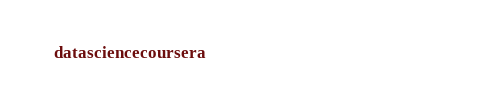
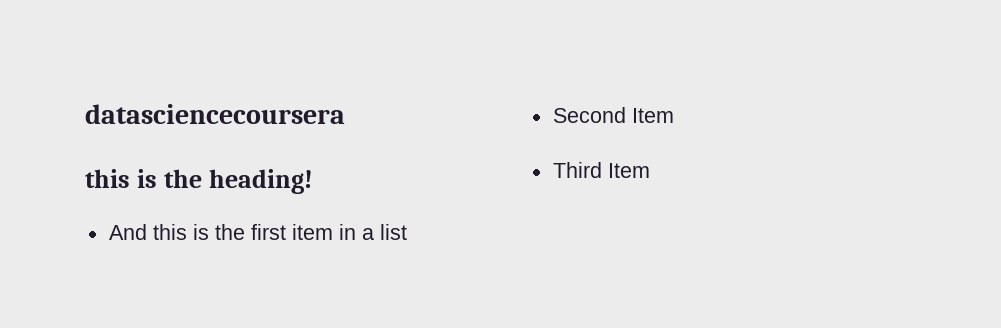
+ this is the heading!
+ And this is the first item in a list
+ Second Item
+ Third Item

